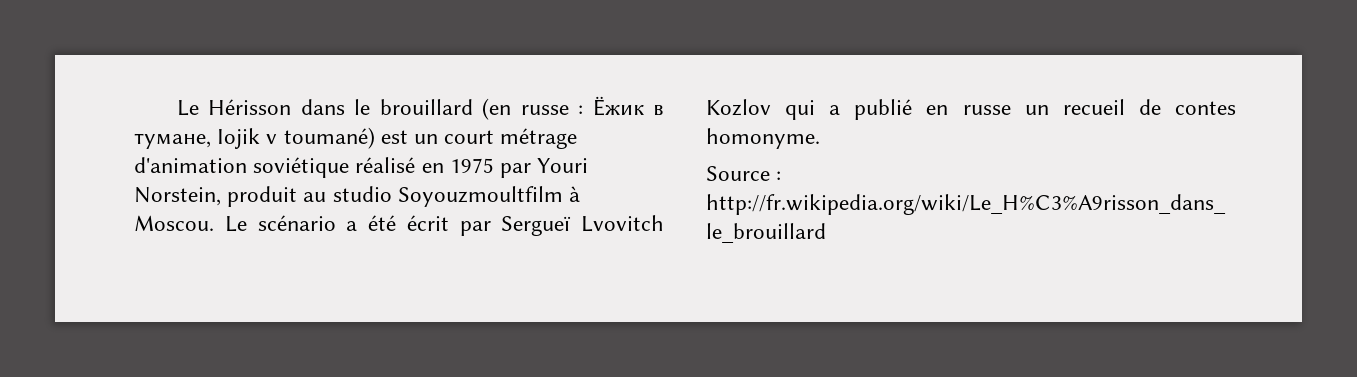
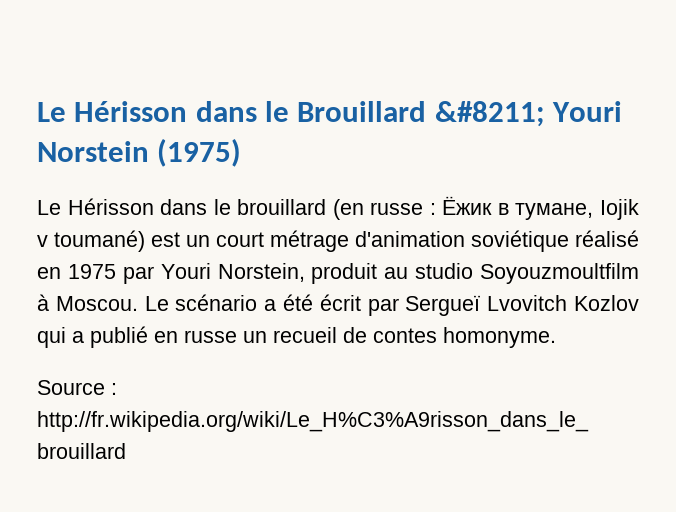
+ Le Hérisson dans le Brouillard &#8211; Youri Norstein (1975)

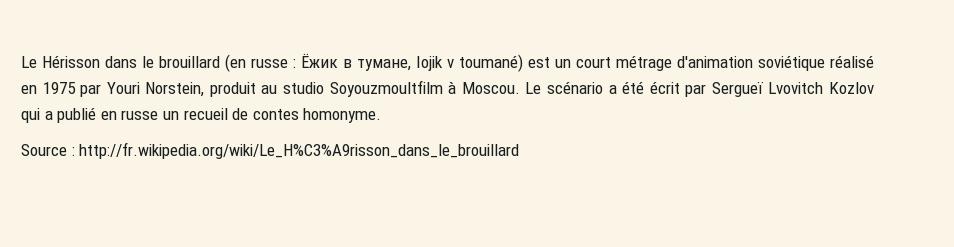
- Le Hérisson dans le Brouillard &#8211; Youri Norstein (1975)

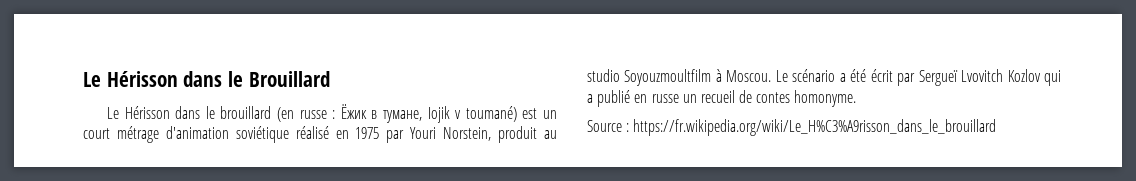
+ Le Hérisson dans le Brouillard
- Source : http://fr.wikipedia.org/wiki/Le_H%C3%A9risson_dans_le_brouillard
+ Source : https://fr.wikipedia.org/wiki/Le_H%C3%A9risson_dans_le_brouillard

